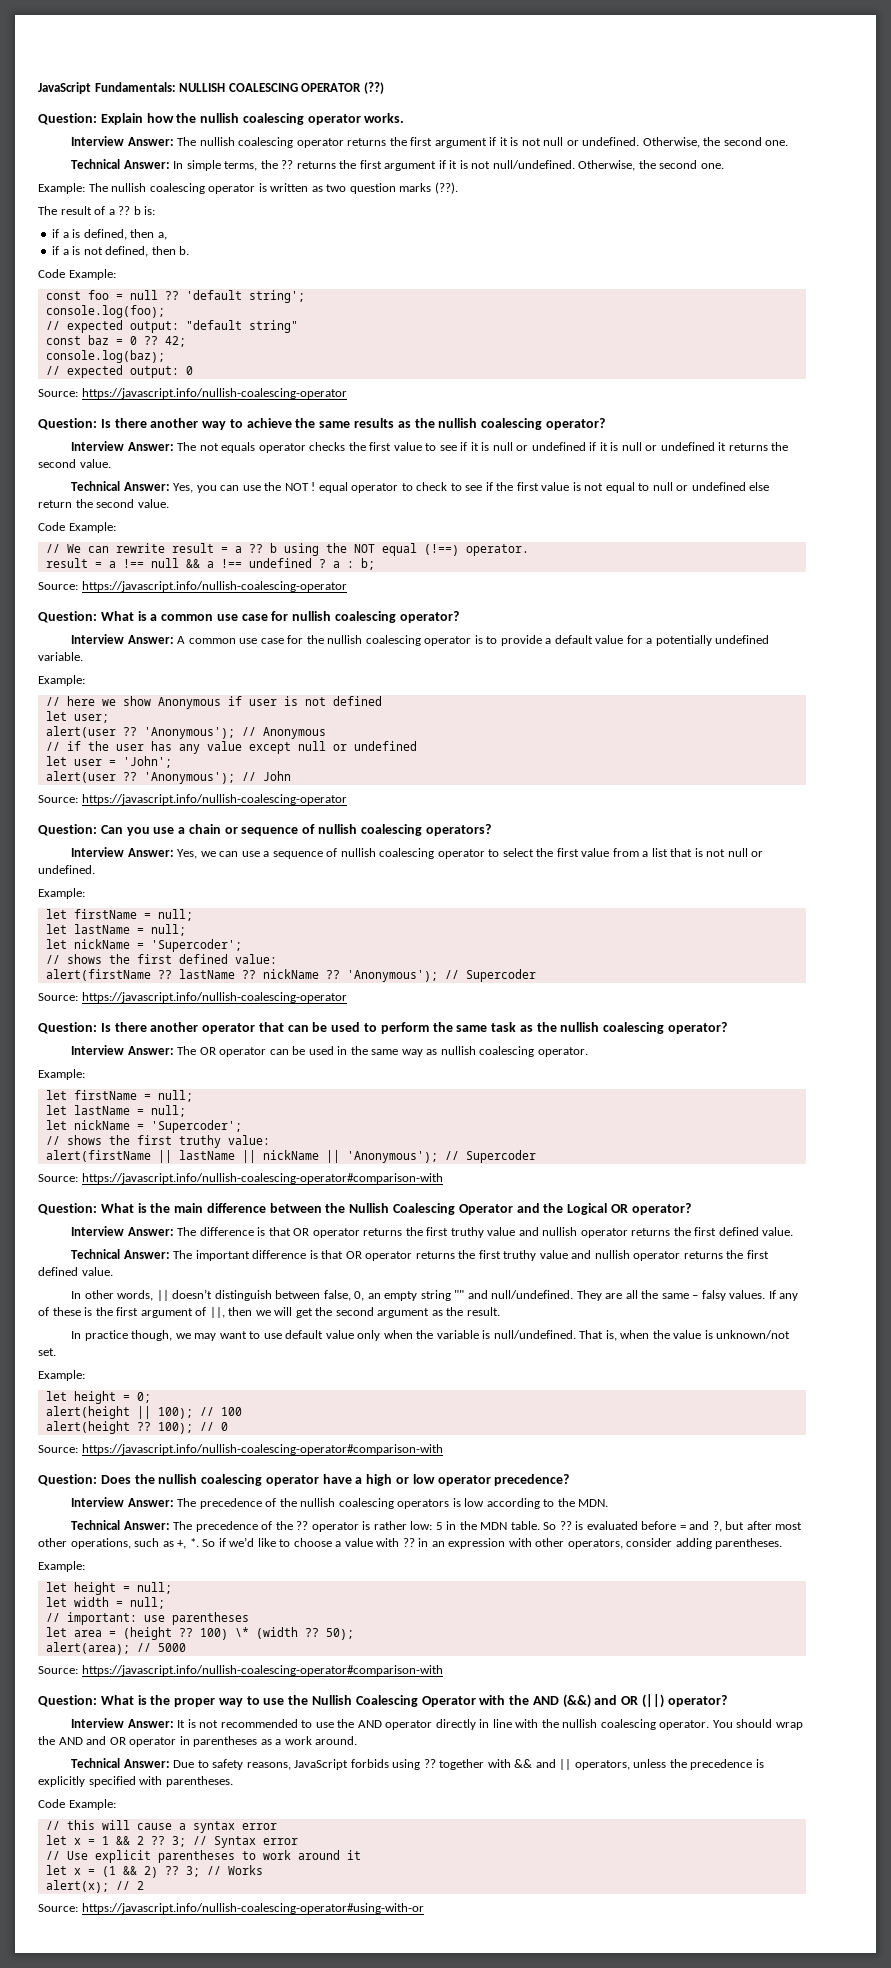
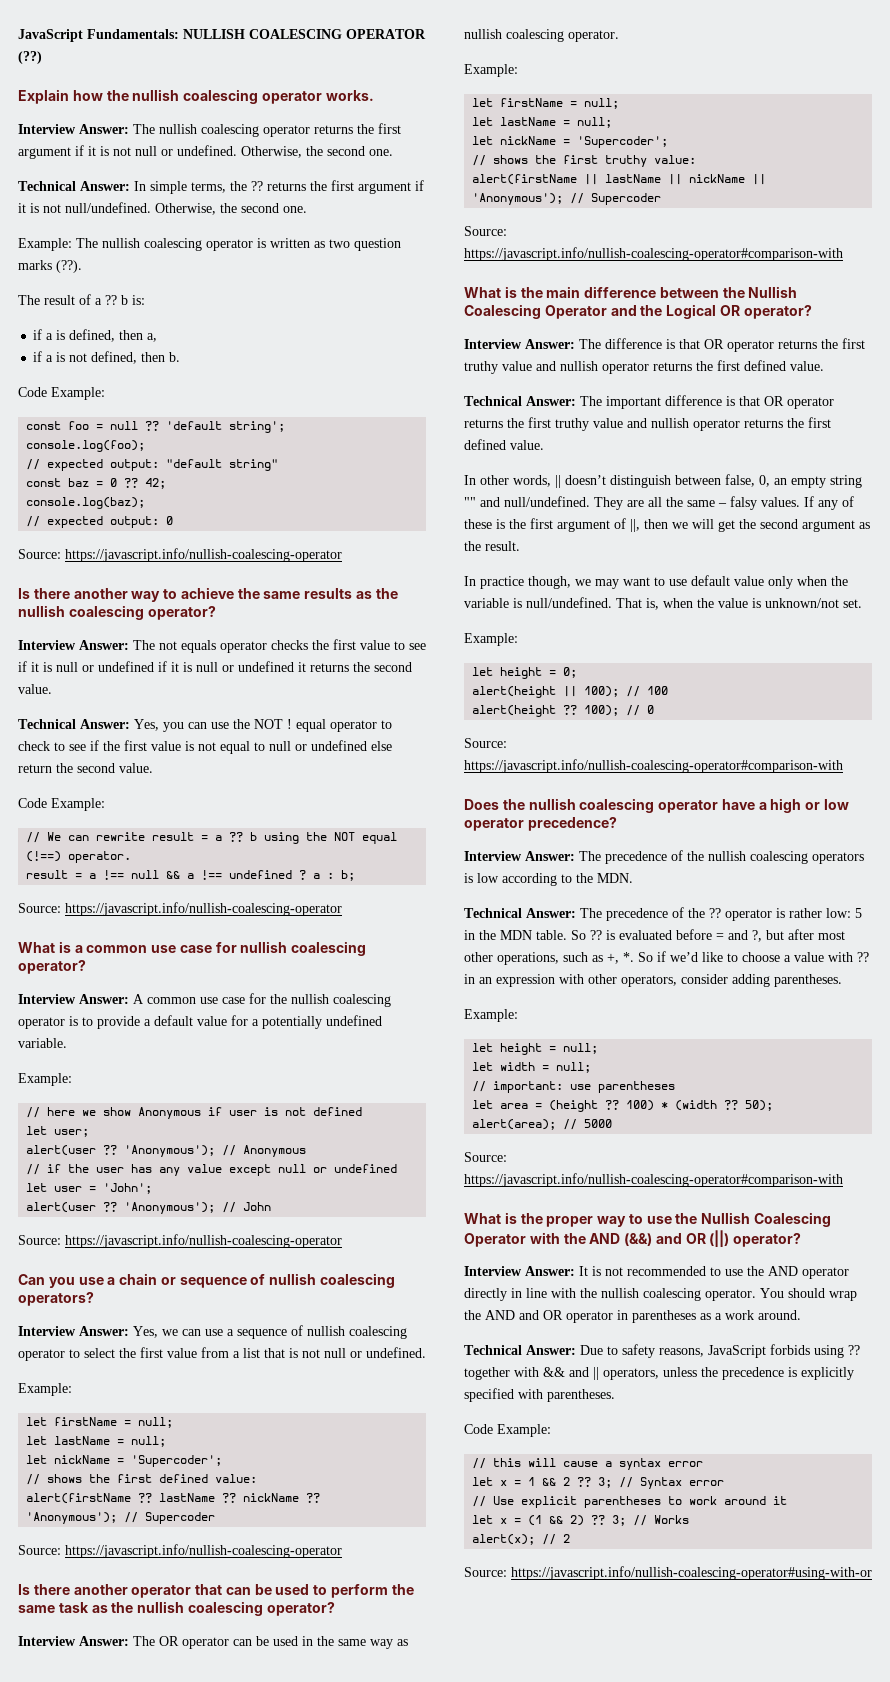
- Question: Explain how the nullish coalescing operator works.
+ Explain how the nullish coalescing operator works.
- Question: Is there another way to achieve the same results as the nullish coalescing operator?
+ Is there another way to achieve the same results as the nullish coalescing operator?
- Question: What is a common use case for nullish coalescing operator?
+ What is a common use case for nullish coalescing operator?
- Question: Can you use a chain or sequence of nullish coalescing operators?
+ Can you use a chain or sequence of nullish coalescing operators?
- Question: Is there another operator that can be used to perform the same task as the nullish coalescing operator?
+ Is there another operator that can be used to perform the same task as the nullish coalescing operator?
- Question: What is the main difference between the Nullish Coalescing Operator and the Logical OR operator?
+ What is the main difference between the Nullish Coalescing Operator and the Logical OR operator?
- Question: Does the nullish coalescing operator have a high or low operator precedence?
+ Does the nullish coalescing operator have a high or low operator precedence?
- 100) \* (width ??
+ 100) * (width ??
- Question: What is the proper way to use the Nullish Coalescing Operator with the AND (&&) and OR (||) operator?
+ What is the proper way to use the Nullish Coalescing Operator with the AND (&&) and OR (||) operator?

